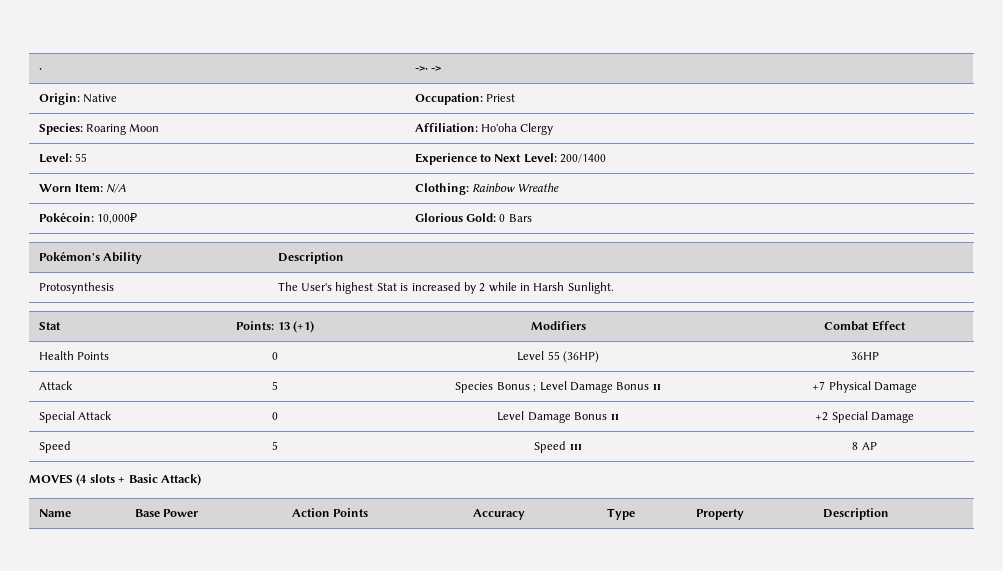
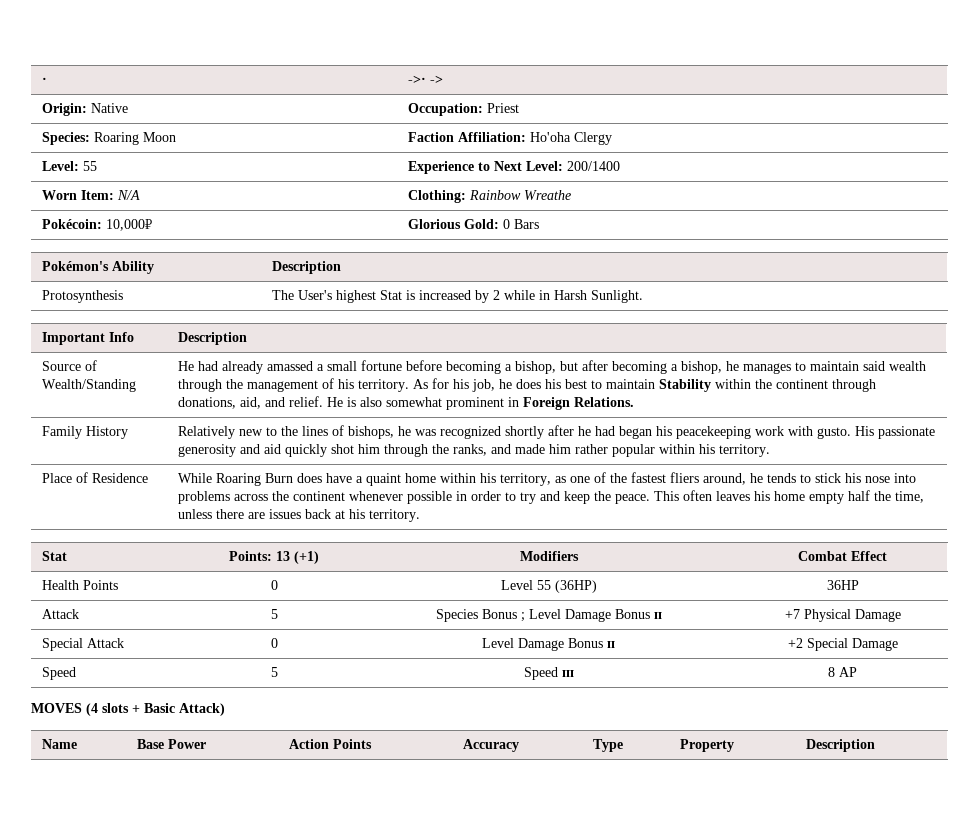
- Species: Roaring Moon | Affiliation: Ho'oha Clergy
+ Species: Roaring Moon | Faction Affiliation: Ho'oha Clergy
+ Important Info | Description
+ Source of Wealth/Standing | He had already amassed a small fortune before becoming a bishop, but after becoming a bishop, he manages to maintain said wealth through the management of his territory. As for his job, he does his best to maintain Stability within the continent through donations, aid, and relief. He is also somewhat prominent in Foreign Relations.
+ Family History | Relatively new to the lines of bishops, he was recognized shortly after he had began his peacekeeping work with gusto. His passionate generosity and aid quickly shot him through the ranks, and made him rather popular within his territory.
+ Place of Residence | While Roaring Burn does have a quaint home within his territory, as one of the fastest fliers around, he tends to stick his nose into problems across the continent whenever possible in order to try and keep the peace. This often leaves his home empty half the time, unless there are issues back at his territory.

